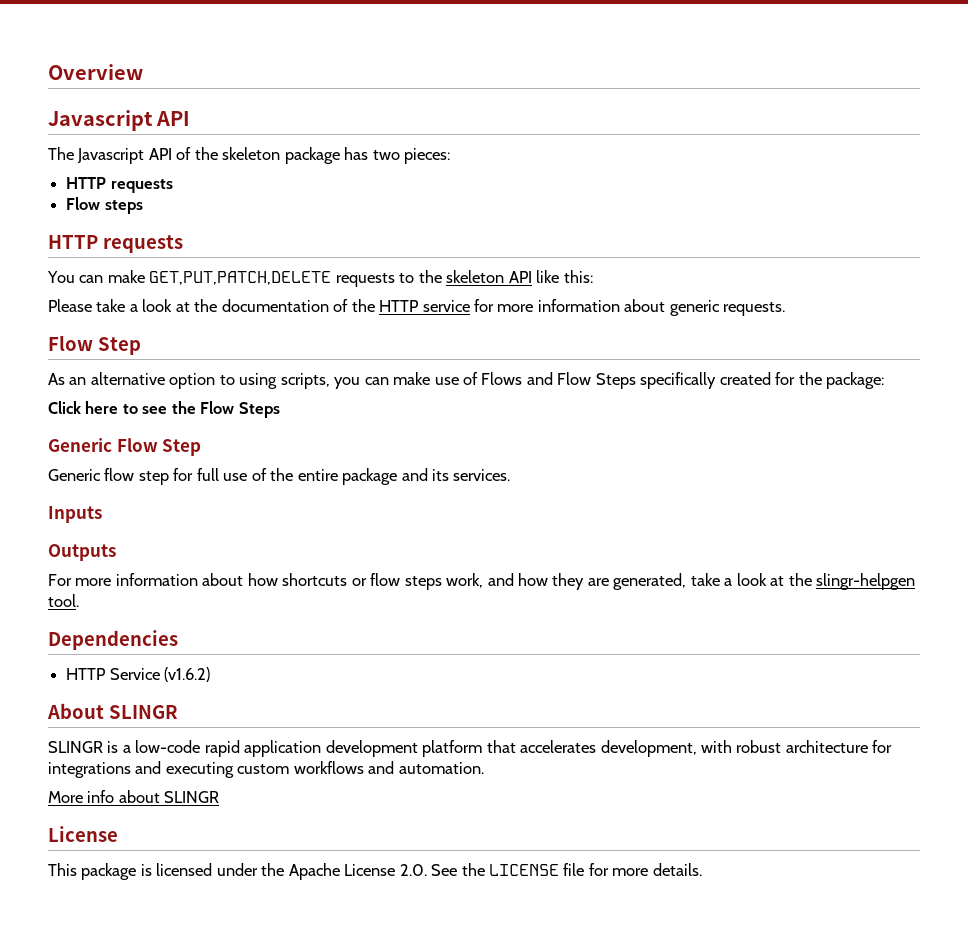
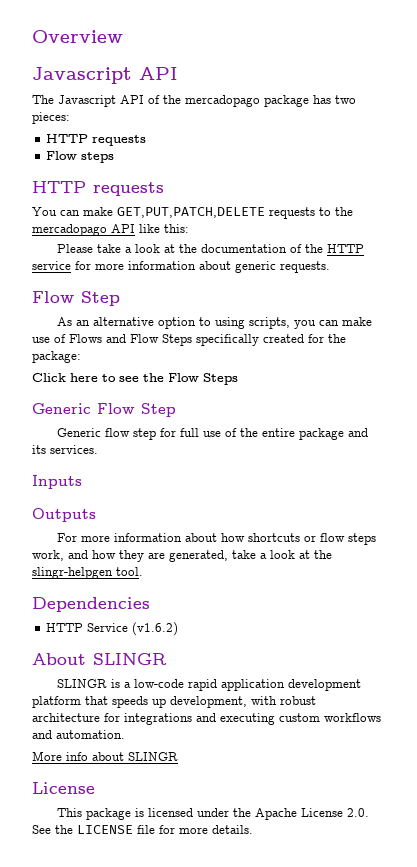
- The Javascript API of the skeleton package has two pieces:
+ The Javascript API of the mercadopago package has two pieces:
- You can make GET,PUT,PATCH,DELETE requests to the skeleton API like this:
+ You can make GET,PUT,PATCH,DELETE requests to the mercadopago API like this:
- SLINGR is a low-code rapid application development platform that accelerates development, with robust architecture for integrations and executing custom workflows and automation.
+ SLINGR is a low-code rapid application development platform that speeds up development, with robust architecture for integrations and executing custom workflows and automation.

